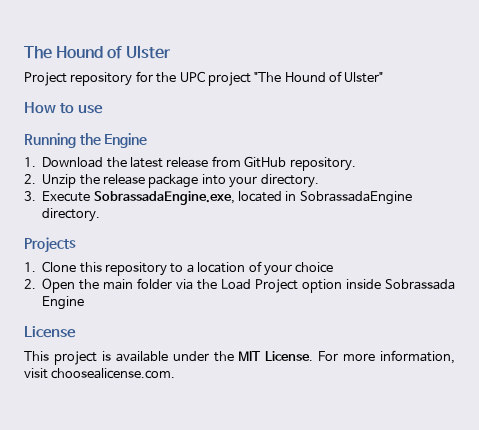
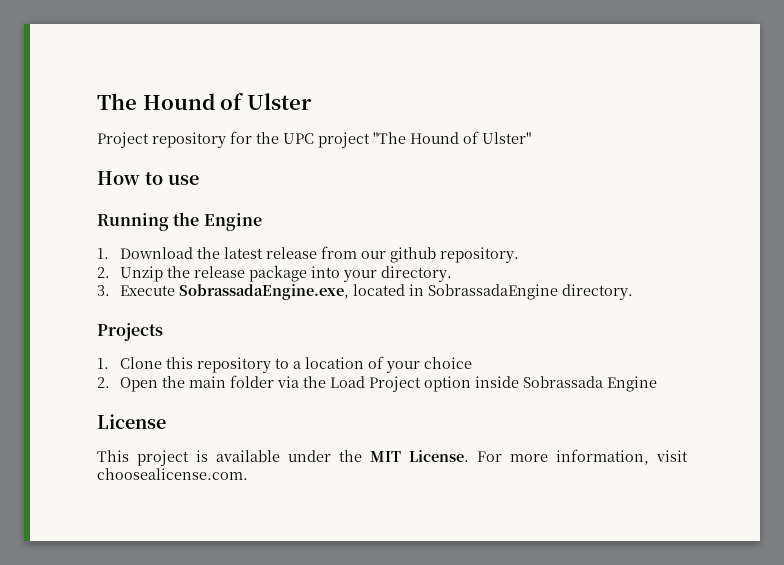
- 1. Download the latest release from GitHub repository.
+ 1. Download the latest release from our github repository.

